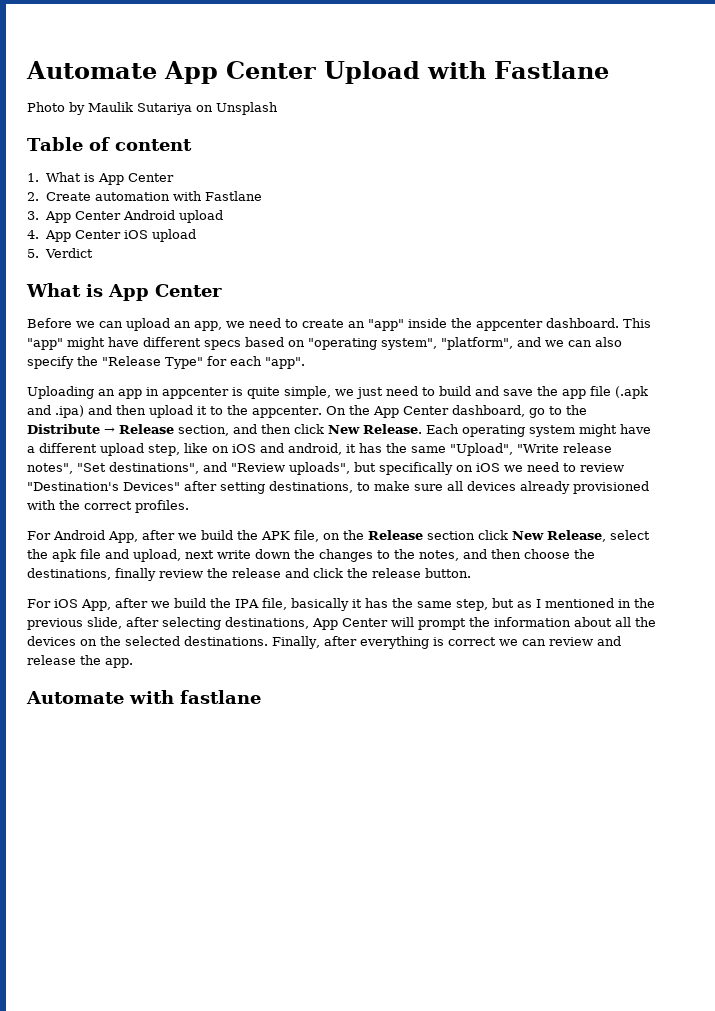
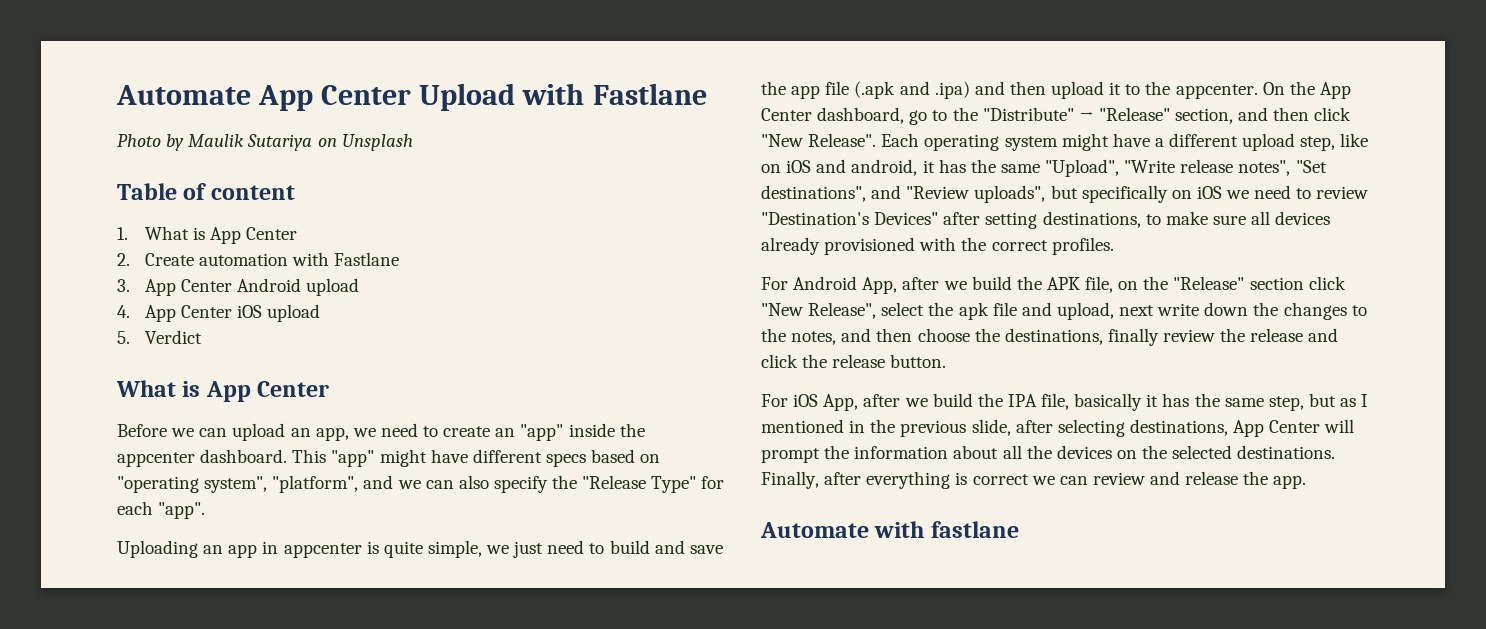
- On the App Center dashboard, go to the Distribute → Release section, and then click New Release.
+ On the App Center dashboard, go to the "Distribute" → "Release" section, and then click "New Release".
- For Android App, after we build the APK file, on the Release section click New Release, select the apk file and upload, next write down the changes to the notes, and then choose the destinations, finally review the release and click the release button.
+ For Android App, after we build the APK file, on the "Release" section click "New Release", select the apk file and upload, next write down the changes to the notes, and then choose the destinations, finally review the release and click the release button.

